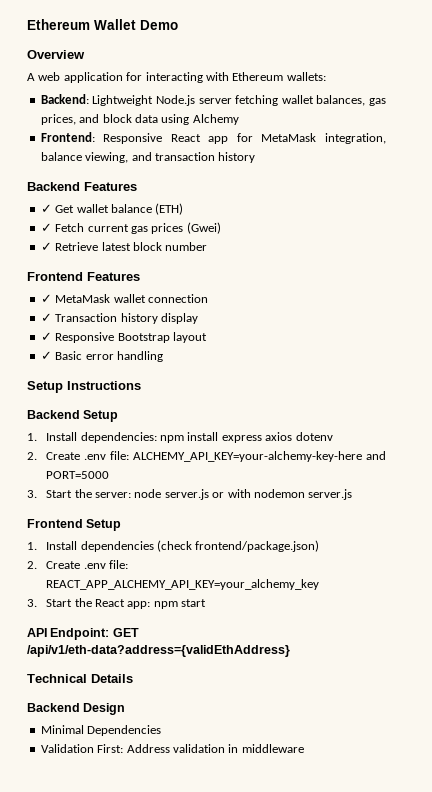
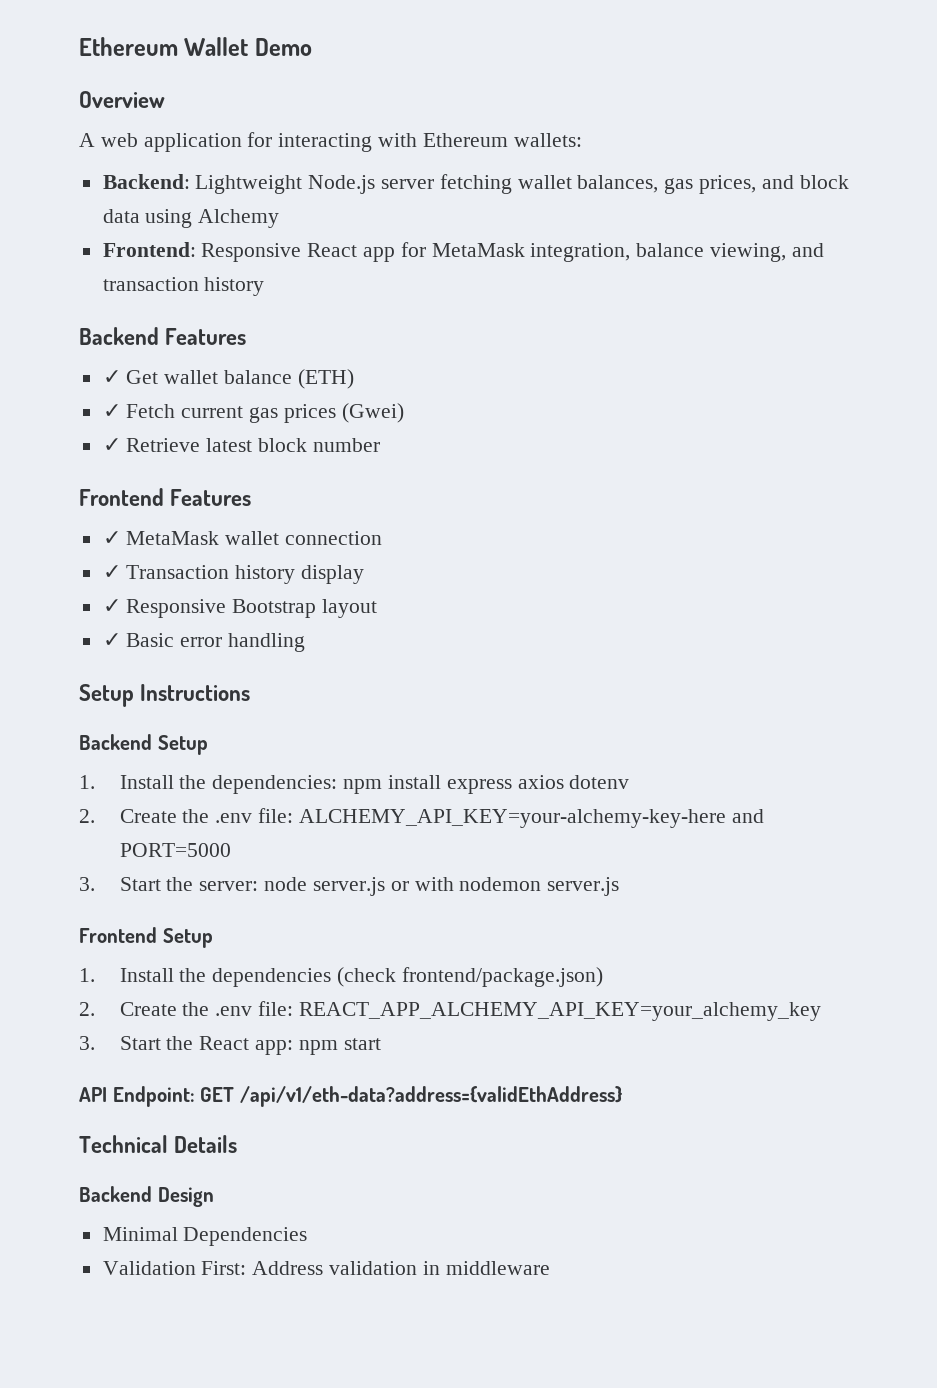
- 1. Install dependencies: npm install express axios dotenv
+ 1. Install the dependencies: npm install express axios dotenv
- 2. Create .env file: ALCHEMY_API_KEY=your-alchemy-key-here and PORT=5000
+ 2. Create the .env file: ALCHEMY_API_KEY=your-alchemy-key-here and PORT=5000
- 1. Install dependencies (check frontend/package.json)
+ 1. Install the dependencies (check frontend/package.json)
- 2. Create .env file: REACT_APP_ALCHEMY_API_KEY=your_alchemy_key
+ 2. Create the .env file: REACT_APP_ALCHEMY_API_KEY=your_alchemy_key

